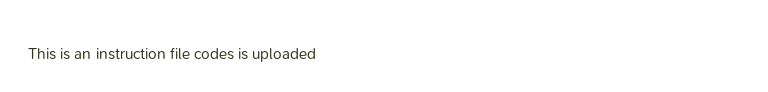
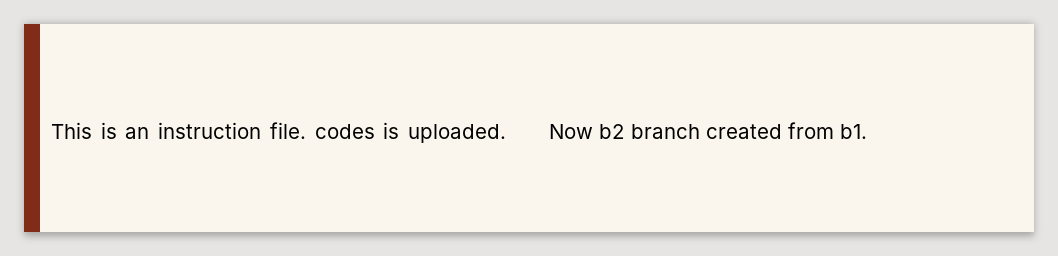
- This is an instruction file codes is uploaded
+ This is an instruction file. codes is uploaded. Now b2 branch created from b1.

